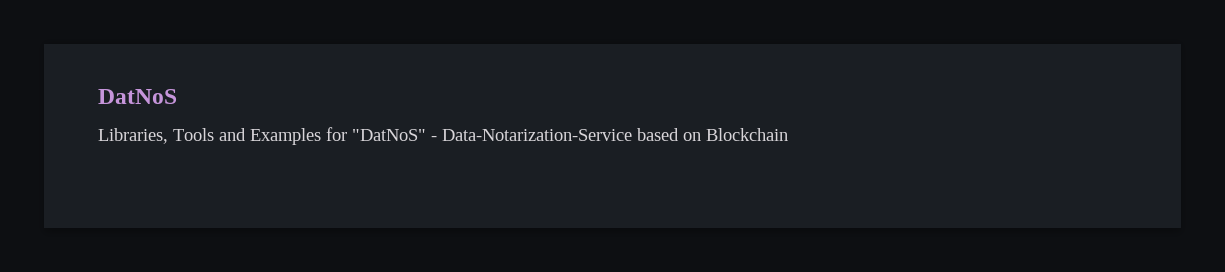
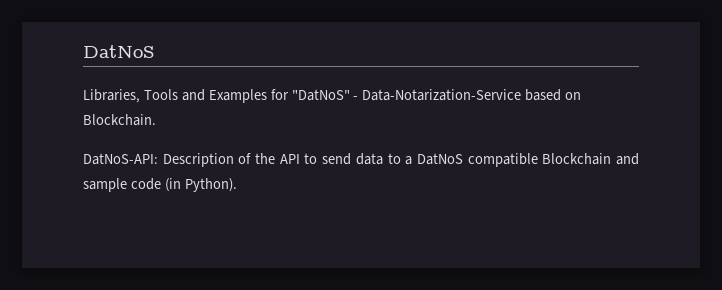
- Libraries, Tools and Examples for "DatNoS" - Data-Notarization-Service based on Blockchain
+ Libraries, Tools and Examples for "DatNoS" - Data-Notarization-Service based on Blockchain.
+ DatNoS-API: Description of the API to send data to a DatNoS compatible Blockchain and sample code (in Python).

